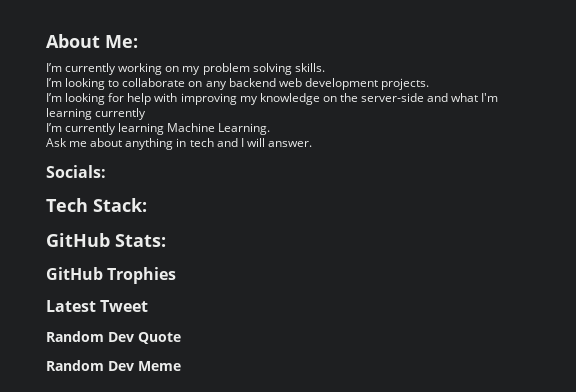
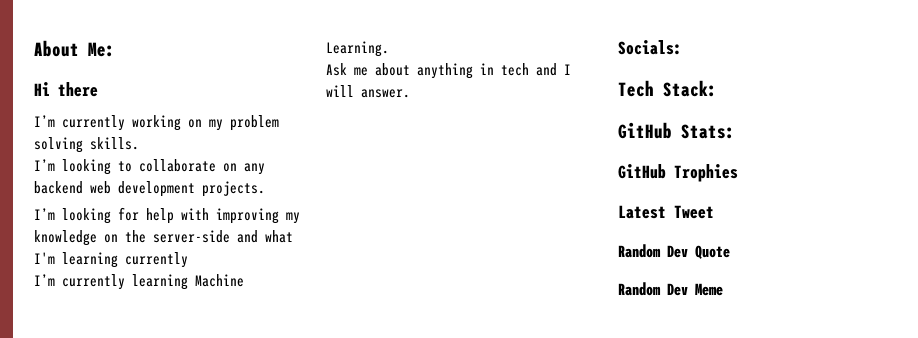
+ Hi there

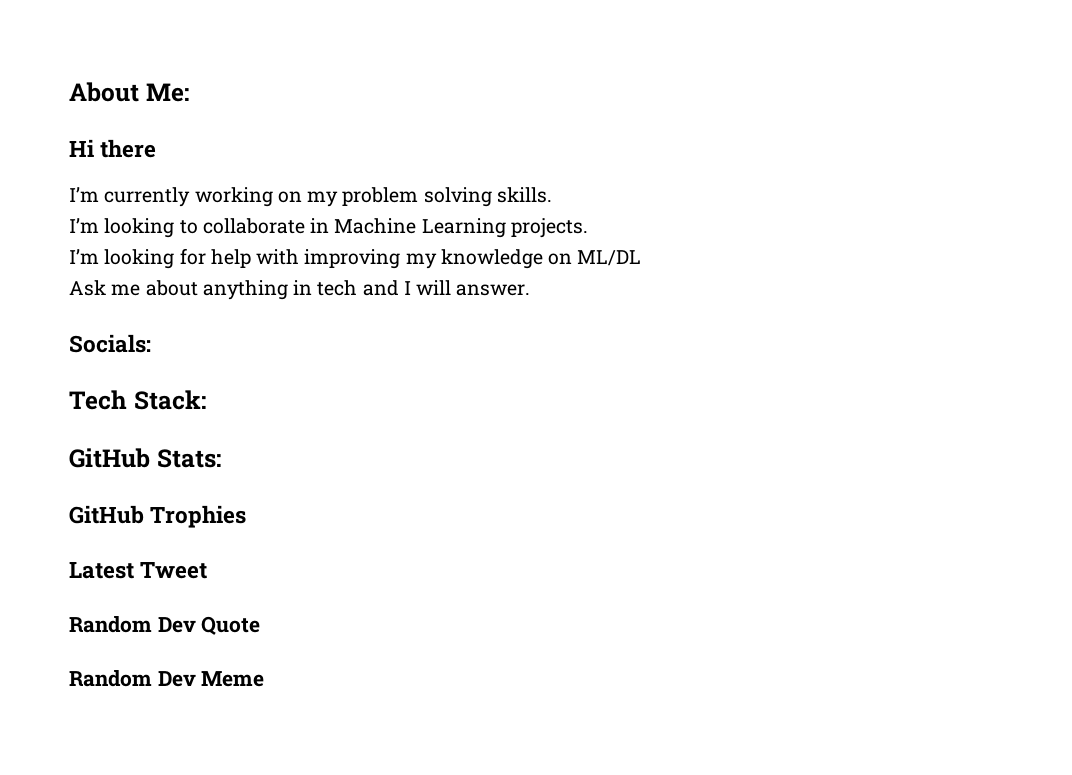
- I’m looking to collaborate on any backend web development projects.
+ I’m looking to collaborate in Machine Learning projects.
- I’m looking for help with improving my knowledge on the server-side and what I'm learning currently
- I’m currently learning Machine Learning.
+ I’m looking for help with improving my knowledge on ML/DL

